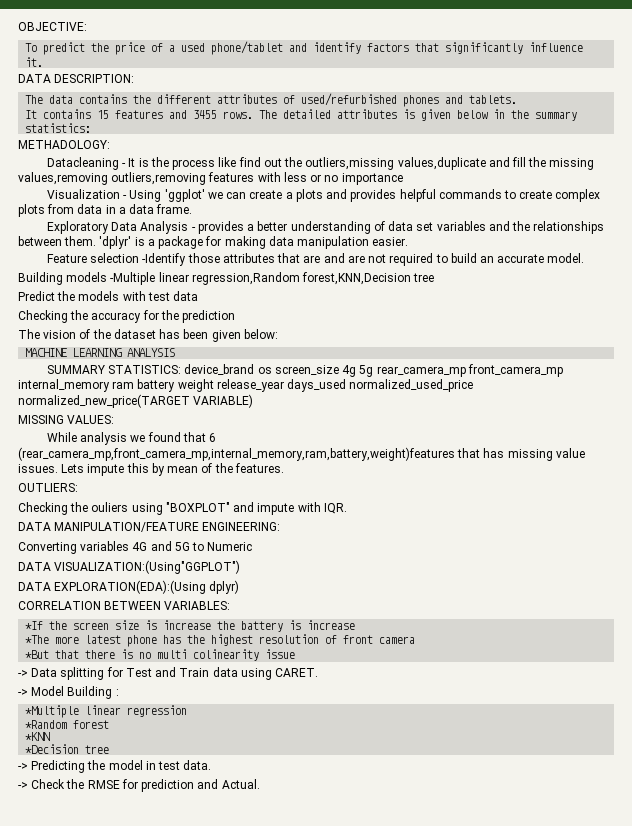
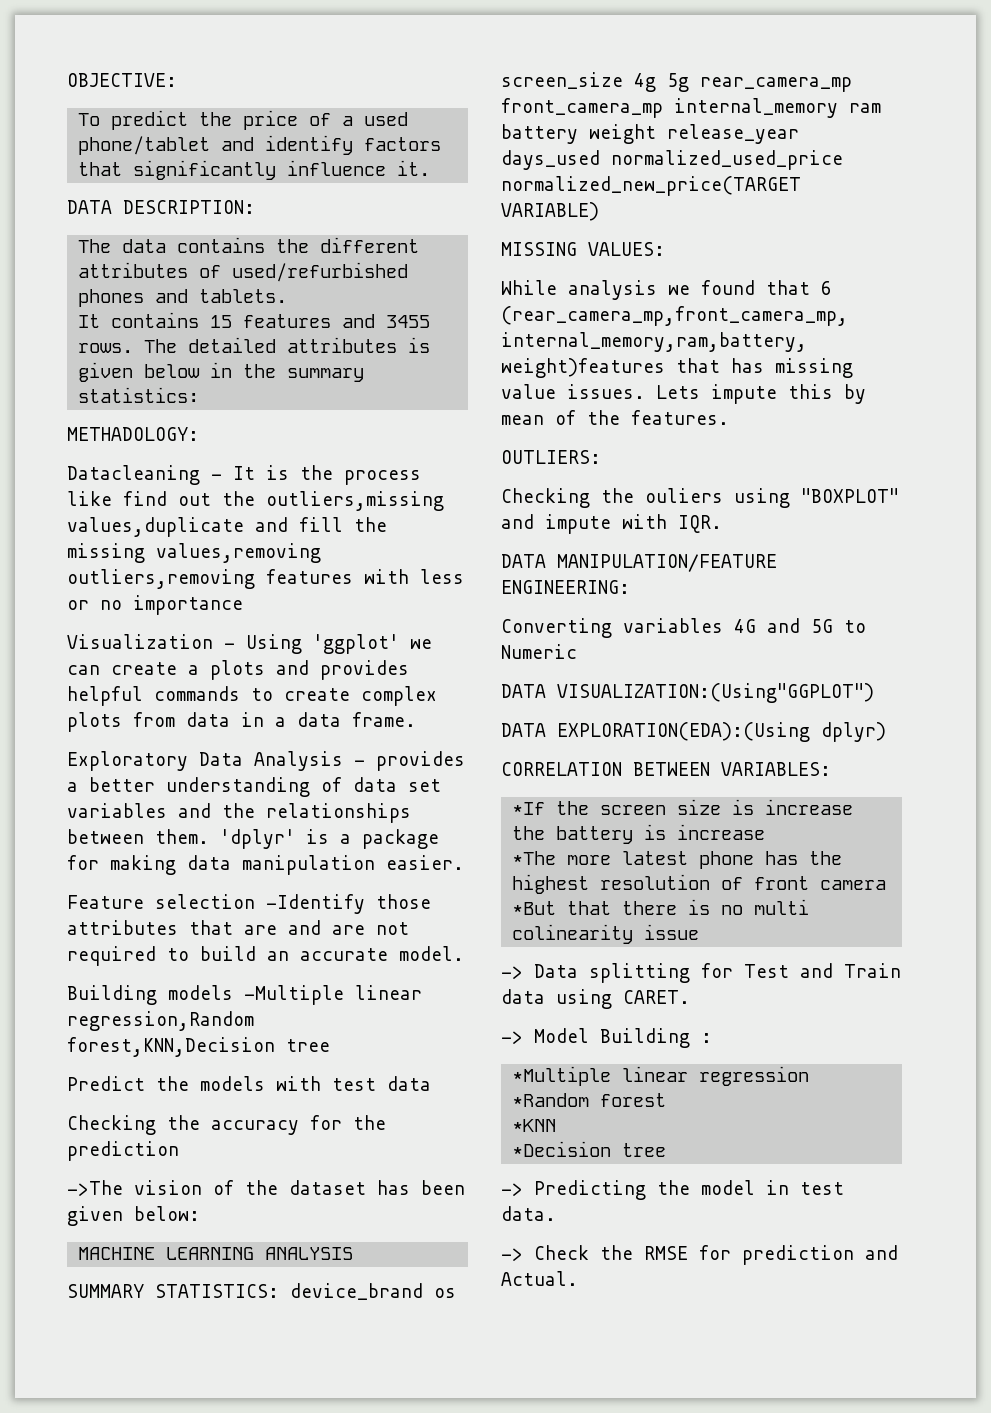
- The vision of the dataset has been given below:
+ ->The vision of the dataset has been given below:

